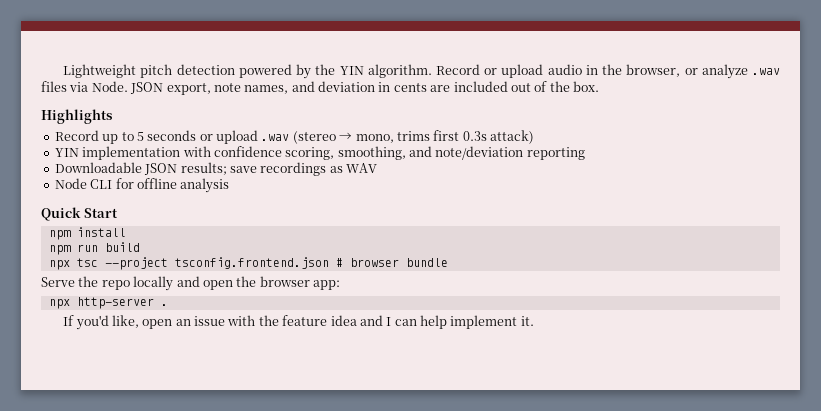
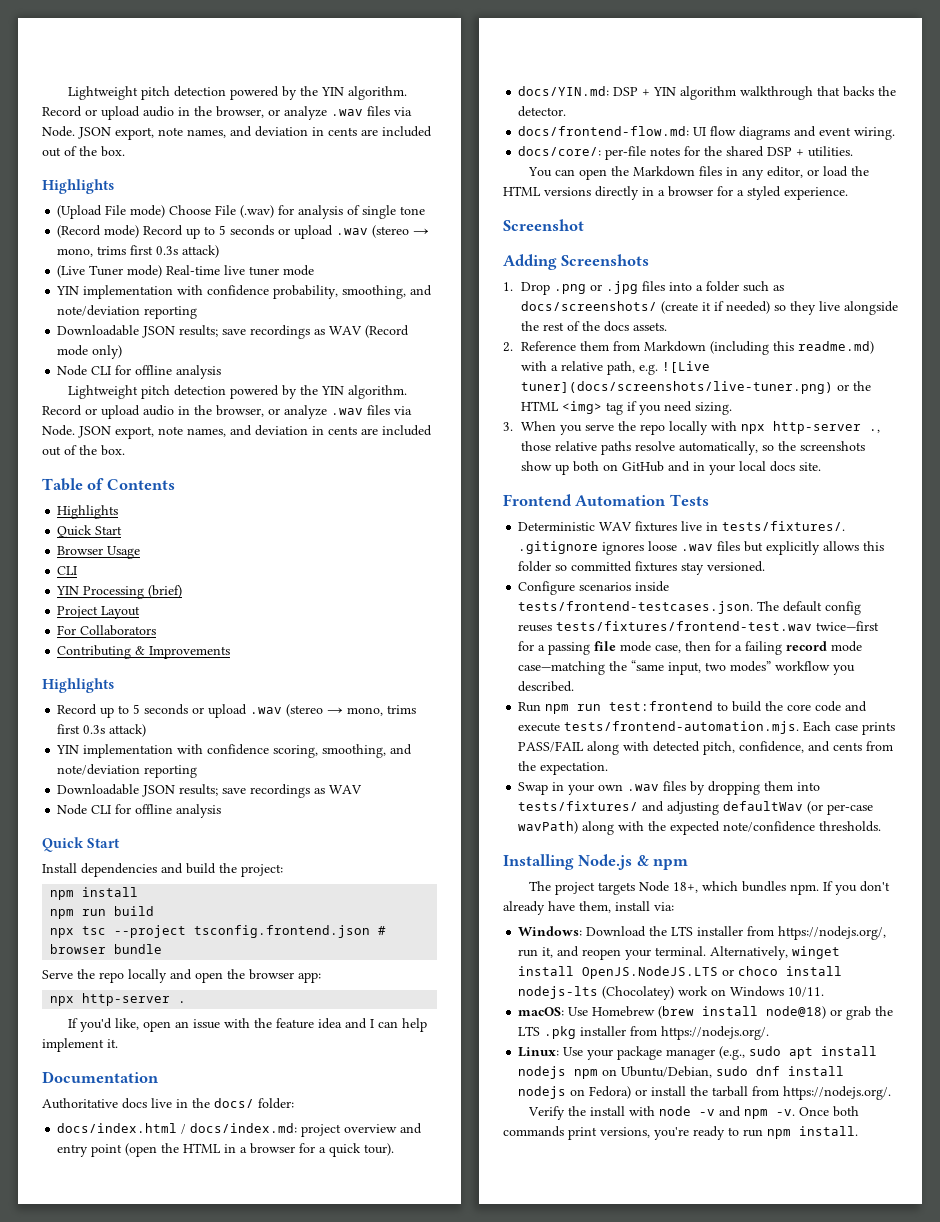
+ (Upload File mode) Choose File (.wav) for analysis of single tone
+ (Record mode) Record up to 5 seconds or upload .wav (stereo → mono, trims first 0.3s attack)
+ (Live Tuner mode) Real-time live tuner mode
+ YIN implementation with confidence probability, smoothing, and note/deviation reporting
+ Downloadable JSON results; save recordings as WAV (Record mode only)
+ Node CLI for offline analysis
+ Lightweight pitch detection powered by the YIN algorithm. Record or upload audio in the browser, or analyze .wav files via Node. JSON export, note names, and deviation in cents are included out of the box.
+ Table of Contents
+ Highlights
+ Quick Start
+ Browser Usage
+ CLI
+ YIN Processing (brief)
+ Project Layout
+ For Collaborators
+ Contributing & Improvements
+ Highlights
+ Install dependencies and build the project:
+ Documentation
+ Authoritative docs live in the docs/ folder:
+ docs/index.html / docs/index.md: project overview and entry point (open the HTML in a browser for a quick tour).
+ docs/YIN.md: DSP + YIN algorithm walkthrough that backs the detector.
+ docs/frontend-flow.md: UI flow diagrams and event wiring.
+ docs/core/: per-file notes for the shared DSP + utilities.
+ You can open the Markdown files in any editor, or load the HTML versions directly in a browser for a styled experience.
+ Screenshot
+ Adding Screenshots
+ 1. Drop .png or .jpg files into a folder such as docs/screenshots/ (create it if needed) so they live alongside the rest of the docs assets.
+ 2. Reference them from Markdown (including this readme.md) with a relative path, e.g. ![Live tuner](docs/screenshots/live-tuner.png) or the HTML <img> tag if you need sizing.
+ 3. When you serve the repo locally with npx http-server ., those relative paths resolve automatically, so the screenshots show up both on GitHub and in your local docs site.
+ Frontend Automation Tests
+ Deterministic WAV fixtures live in tests/fixtures/. .gitignore ignores loose .wav files but explicitly allows this folder so committed fixtures stay versioned.
+ Configure scenarios inside tests/frontend-testcases.json. The default config reuses tests/fixtures/frontend-test.wav twice—first for a passing file mode case, then for a failing record mode case—matching the “same input, two modes” workflow you described.
+ Run npm run test:frontend to build the core code and execute tests/frontend-automation.mjs. Each case prints PASS/FAIL along with detected pitch, confidence, and cents from the expectation.
+ Swap in your own .wav files by dropping them into tests/fixtures/ and adjusting defaultWav (or per-case wavPath) along with the expected note/confidence thresholds.
+ Installing Node.js & npm
+ The project targets Node 18+, which bundles npm. If you don't already have them, install via:
+ Windows: Download the LTS installer from https://nodejs.org/, run it, and reopen your terminal. Alternatively, winget install OpenJS.NodeJS.LTS or choco install nodejs-lts (Chocolatey) work on Windows 10/11.
+ macOS: Use Homebrew (brew install node@18) or grab the LTS .pkg installer from https://nodejs.org/.
+ Linux: Use your package manager (e.g., sudo apt install nodejs npm on Ubuntu/Debian, sudo dnf install nodejs on Fedora) or install the tarball from https://nodejs.org/.
+ Verify the install with node -v and npm -v. Once both commands print versions, you're ready to run npm install.

